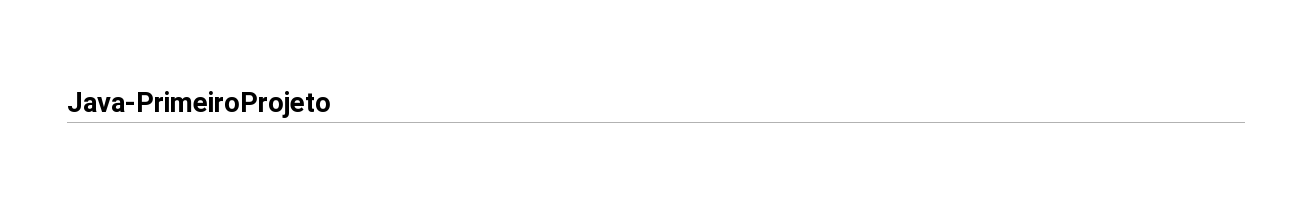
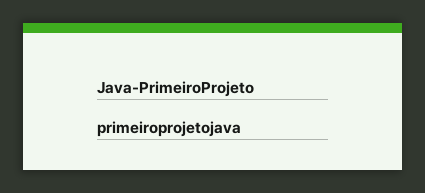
+ primeiroprojetojava

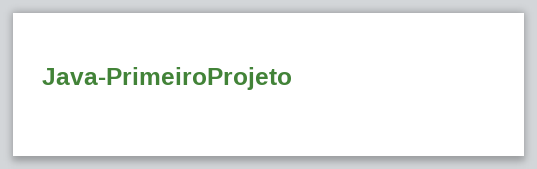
- primeiroprojetojava

